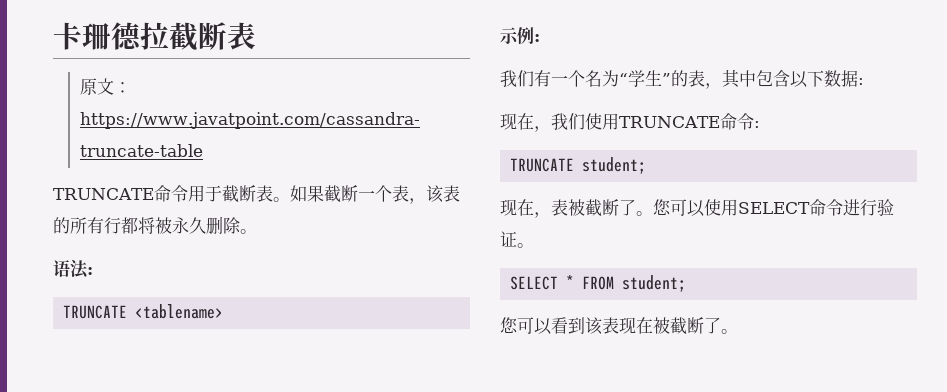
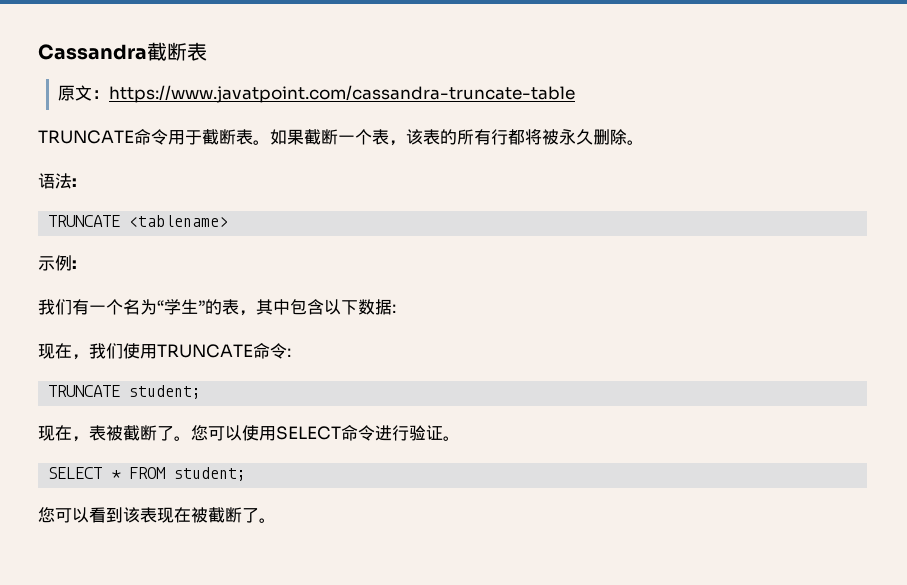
- 卡珊德拉截断表
+ Cassandra截断表

